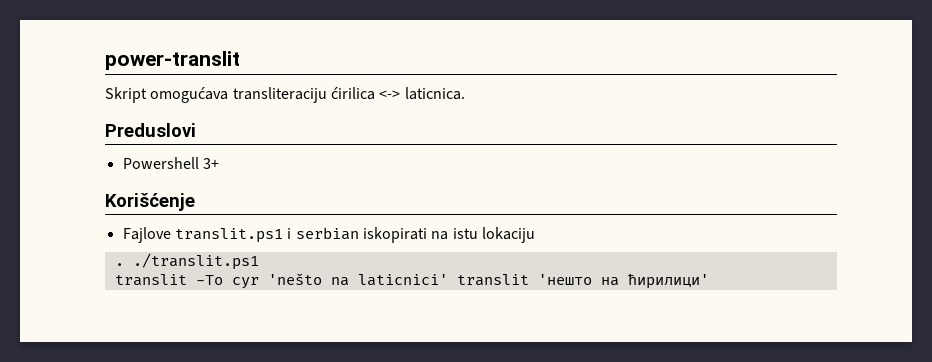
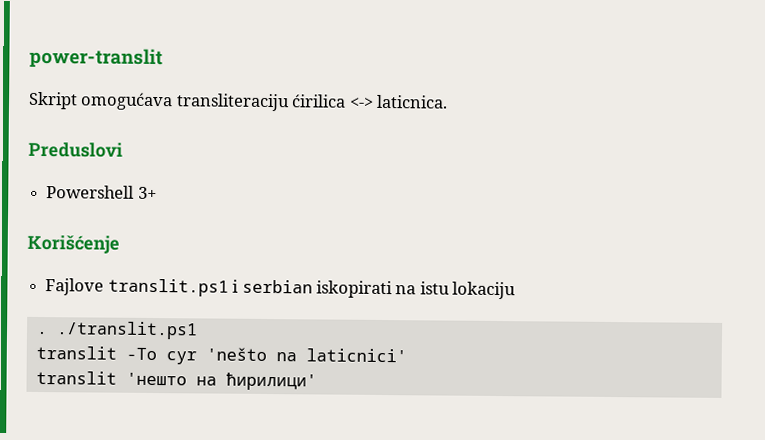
- translit -To cyr 'nešto na laticnici' translit 'нешто на ћирилици'
+ translit -To cyr 'nešto na laticnici'
+ translit 'нешто на ћирилици'

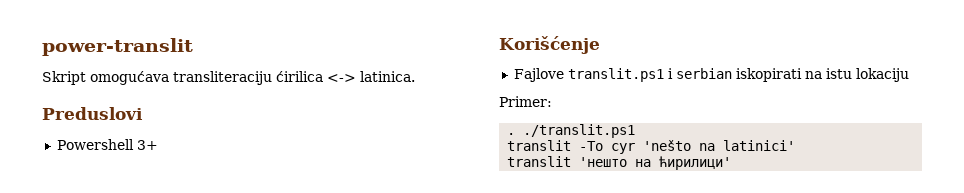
- Skript omogućava transliteraciju ćirilica <-> laticnica.
+ Skript omogućava transliteraciju ćirilica <-> latinica.
+ Primer:
- translit -To cyr 'nešto na laticnici'
+ translit -To cyr 'nešto na latinici'

